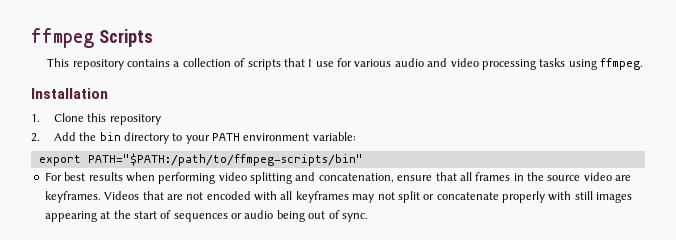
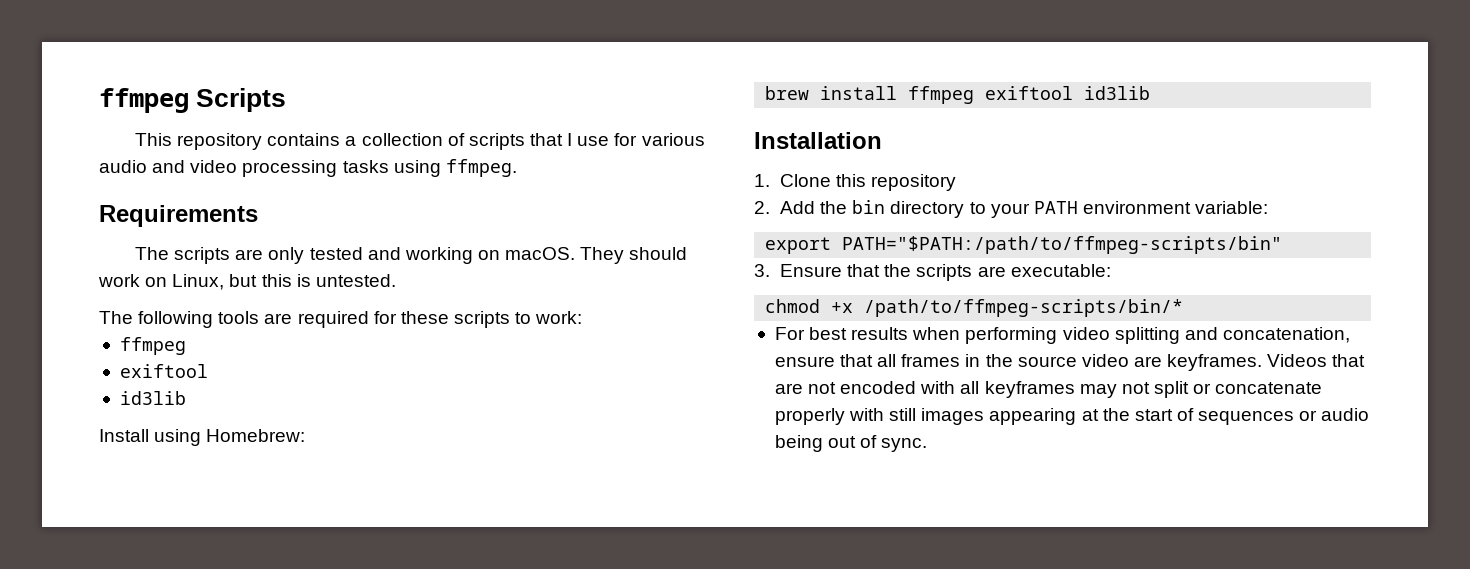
+ Requirements
+ The scripts are only tested and working on macOS. They should work on Linux, but this is untested.
+ The following tools are required for these scripts to work:
+ ffmpeg
+ exiftool
+ id3lib
+ Install using Homebrew:
+ brew install ffmpeg exiftool id3lib
+ 3. Ensure that the scripts are executable:
+ chmod +x /path/to/ffmpeg-scripts/bin/*

